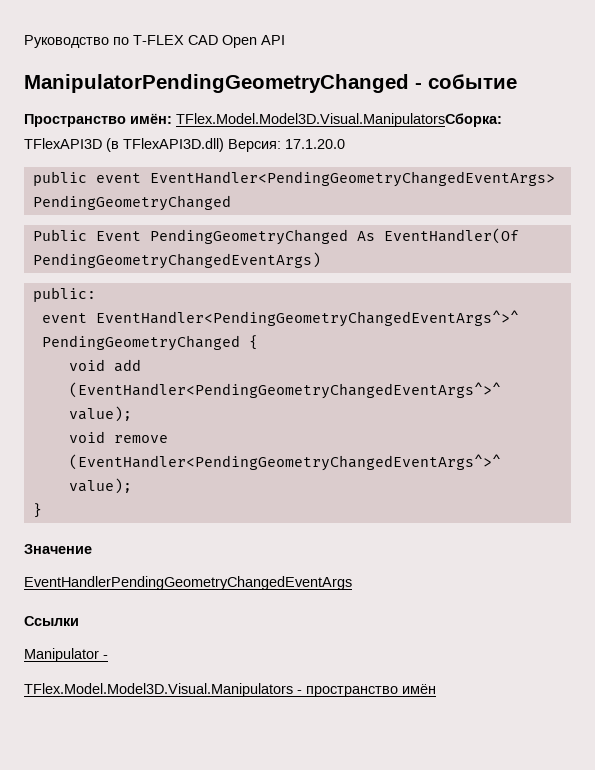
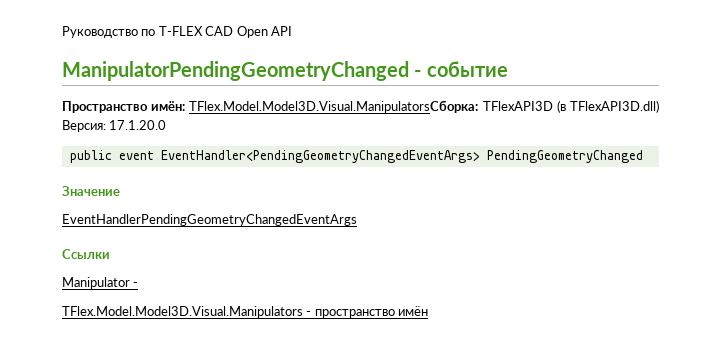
- Public Event PendingGeometryChanged As EventHandler(Of PendingGeometryChangedEventArgs)
- public:
- event EventHandler<PendingGeometryChangedEventArgs^>^ PendingGeometryChanged {
- void add (EventHandler<PendingGeometryChangedEventArgs^>^ value);
- void remove (EventHandler<PendingGeometryChangedEventArgs^>^ value);
- }

